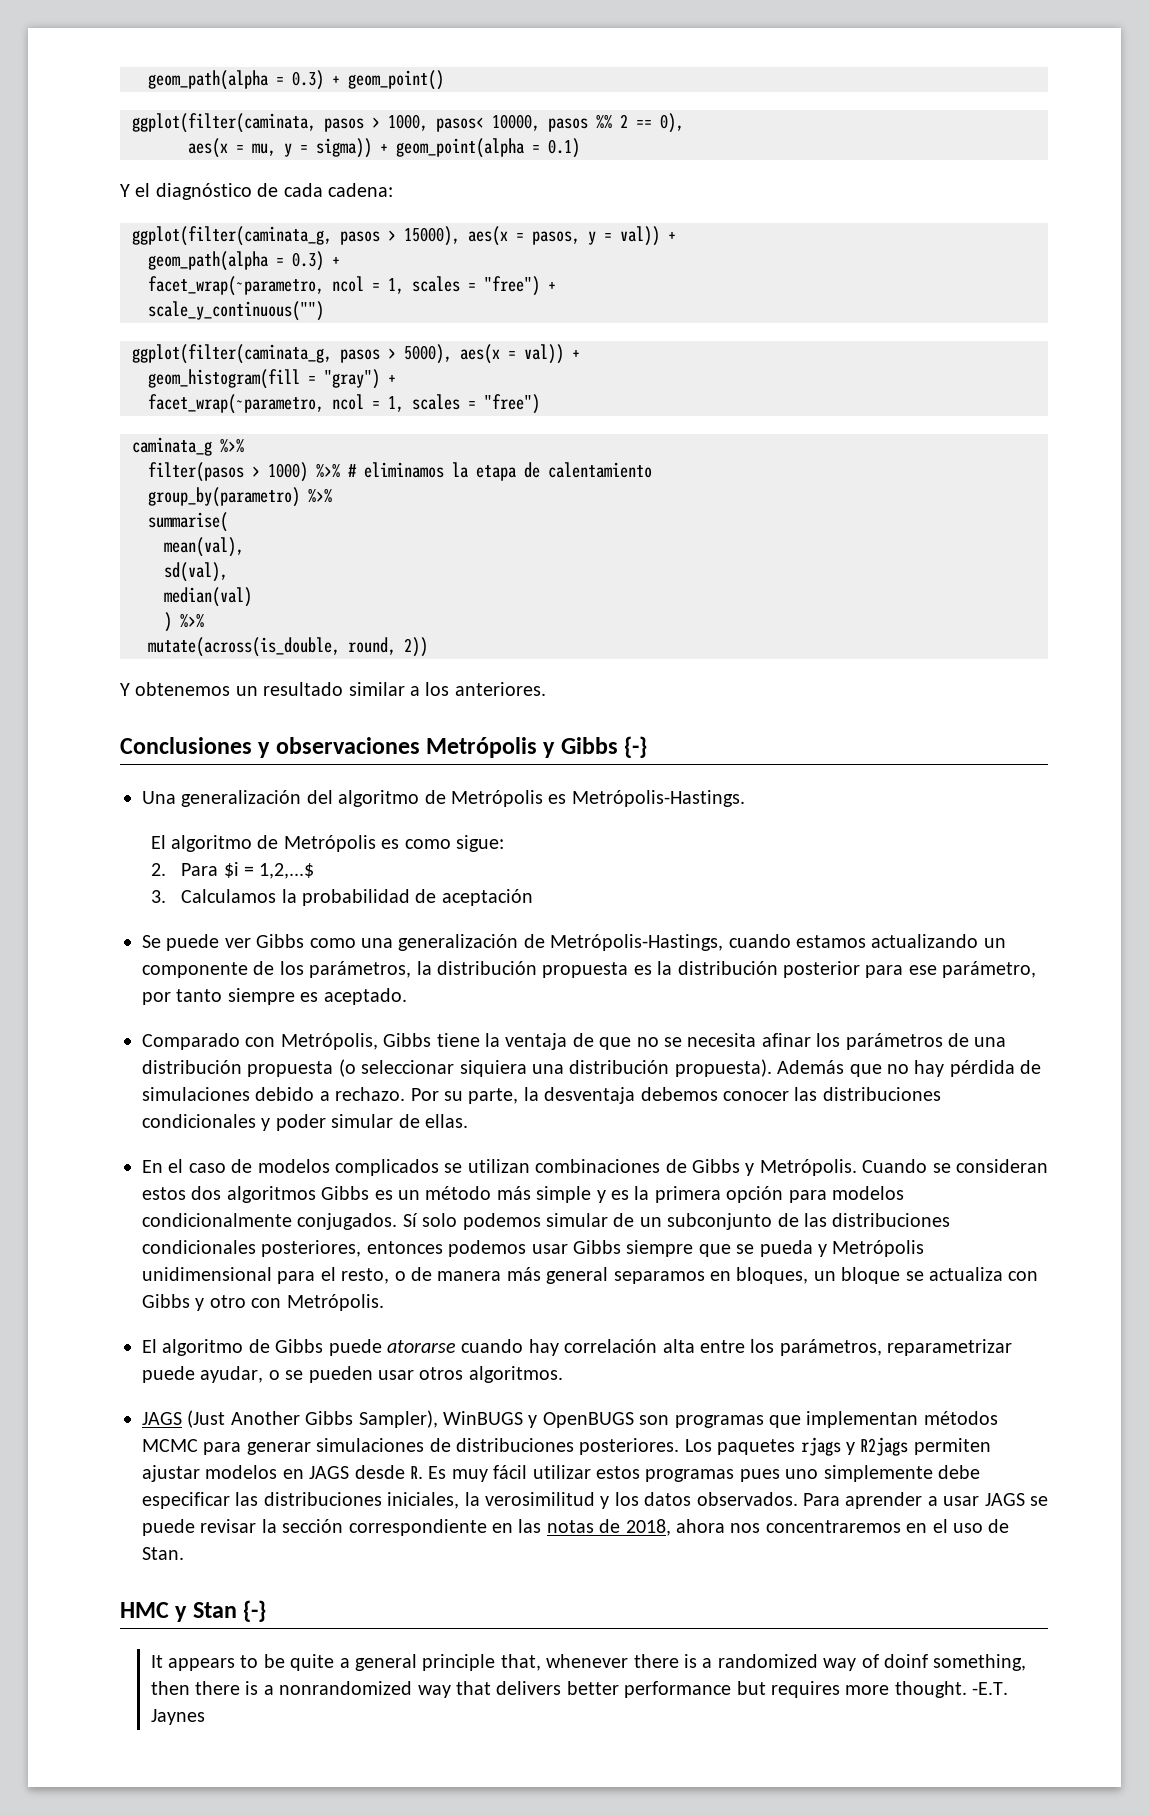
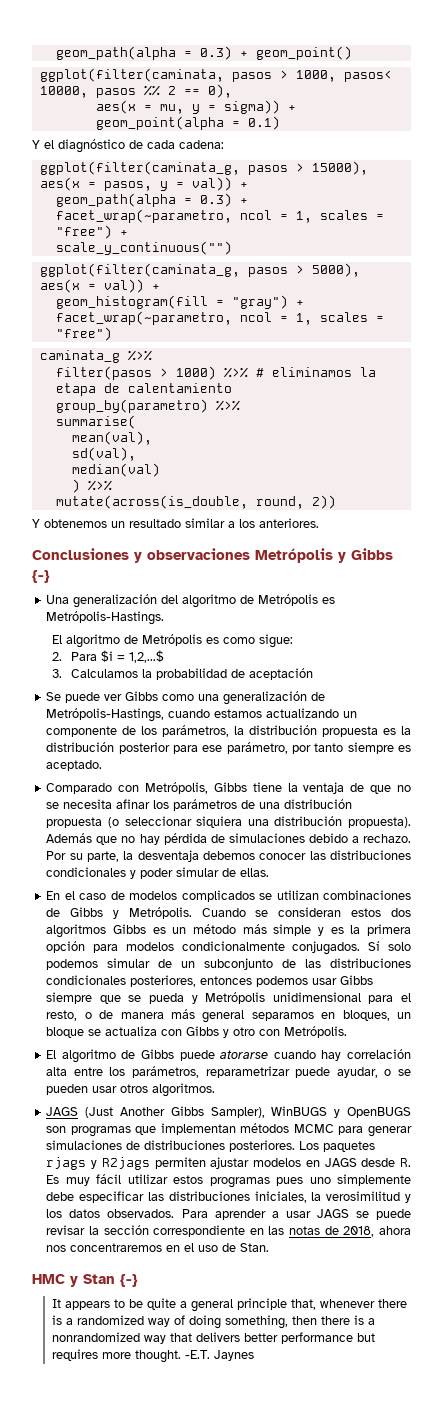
- It appears to be quite a general principle that, whenever there is a randomized way of doinf something, then there is a nonrandomized way that delivers better performance but requires more thought.
+ It appears to be quite a general principle that, whenever there is a randomized way of doing something, then there is a nonrandomized way that delivers better performance but requires more thought.

